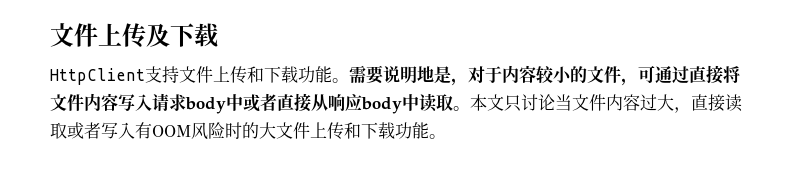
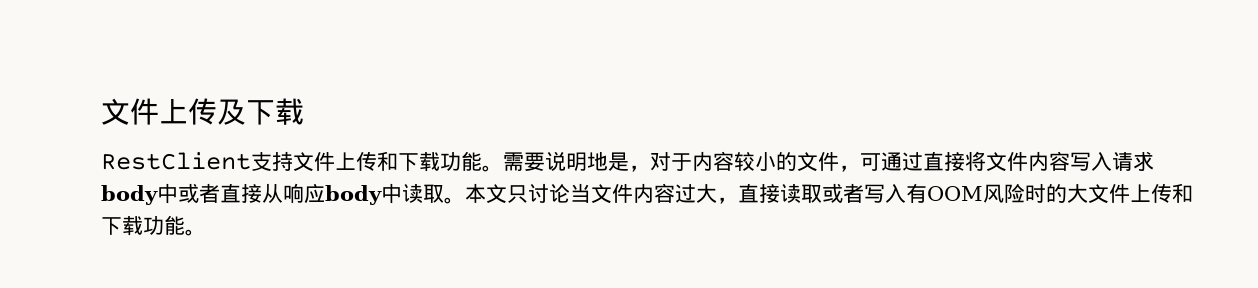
- HttpClient支持文件上传和下载功能。
+ RestClient支持文件上传和下载功能。

